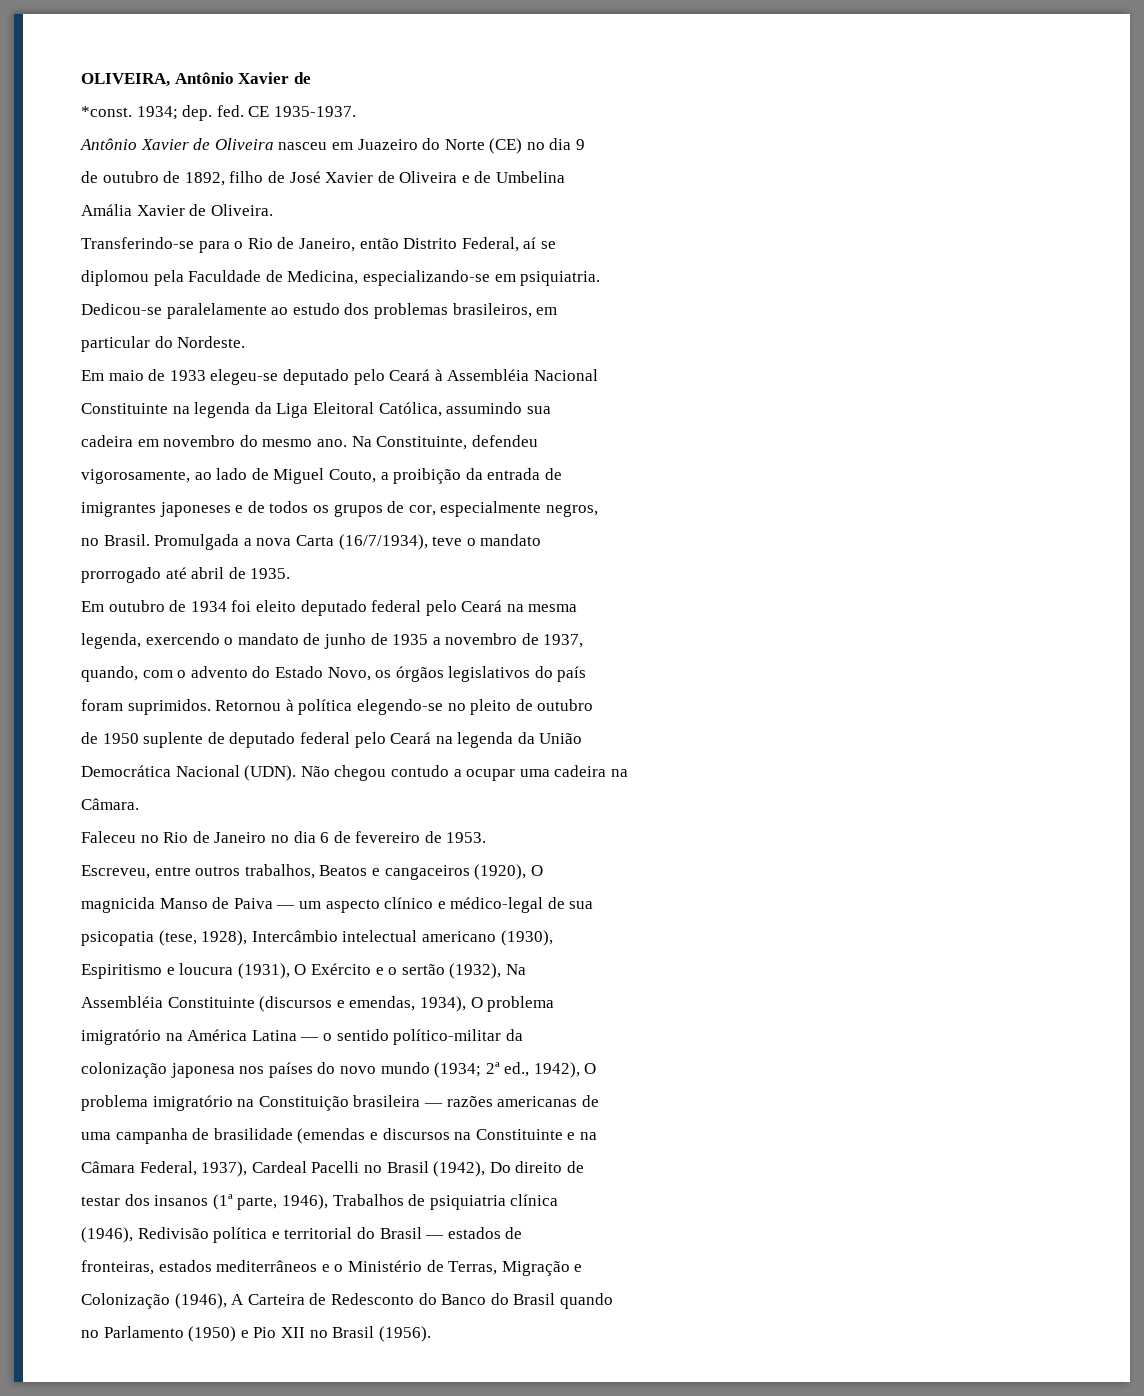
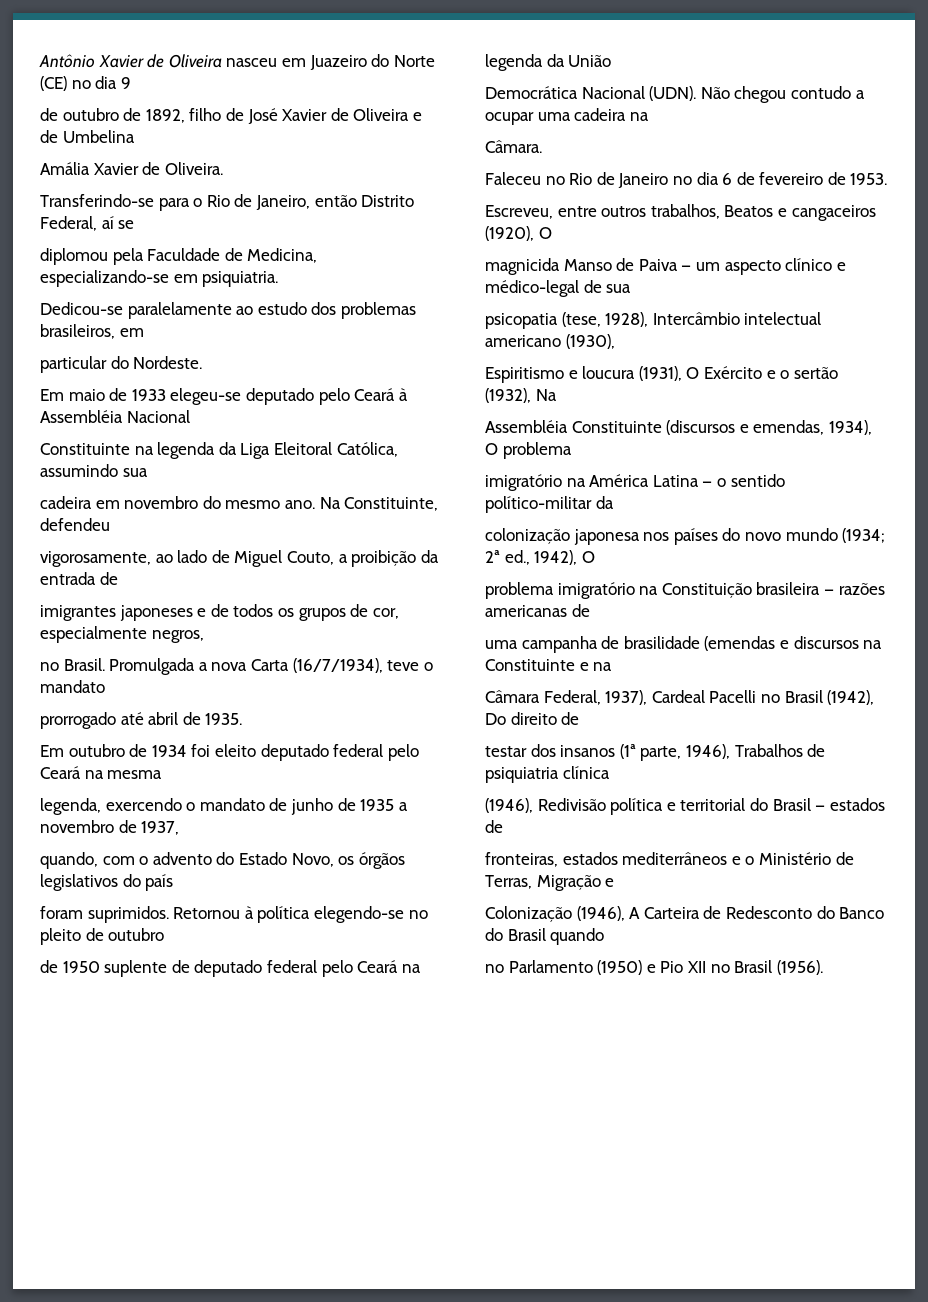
- OLIVEIRA, Antônio Xavier de
- *const. 1934; dep. fed. CE 1935-1937.

